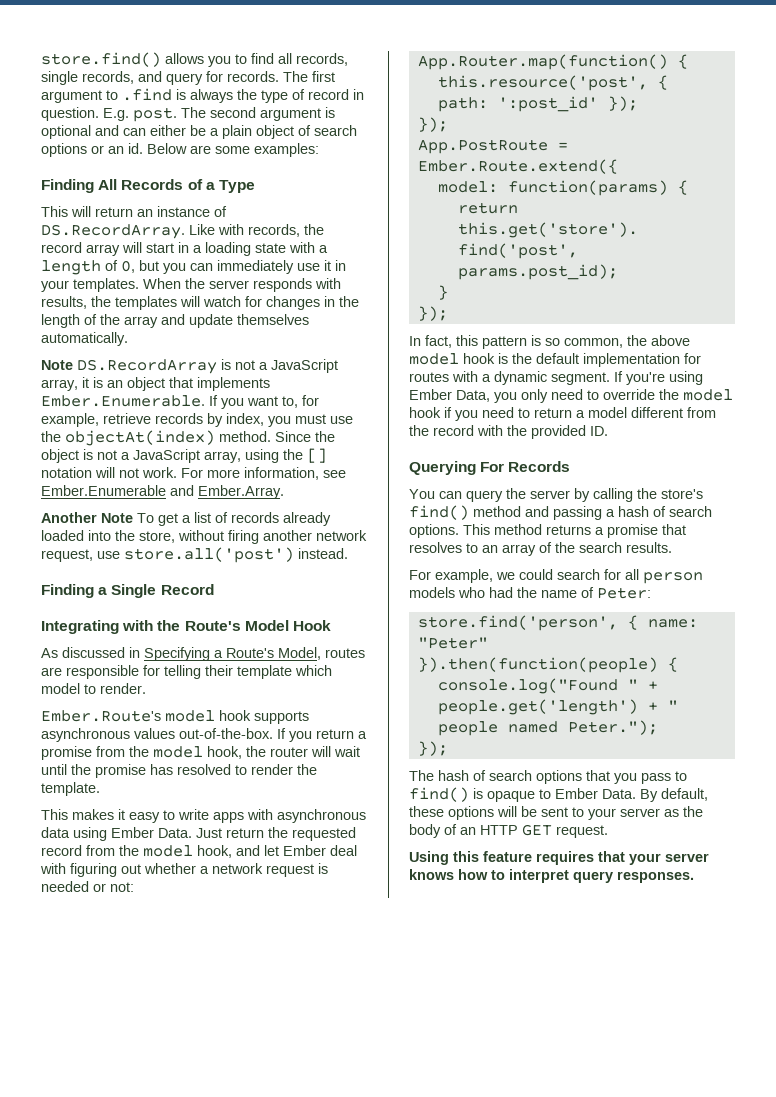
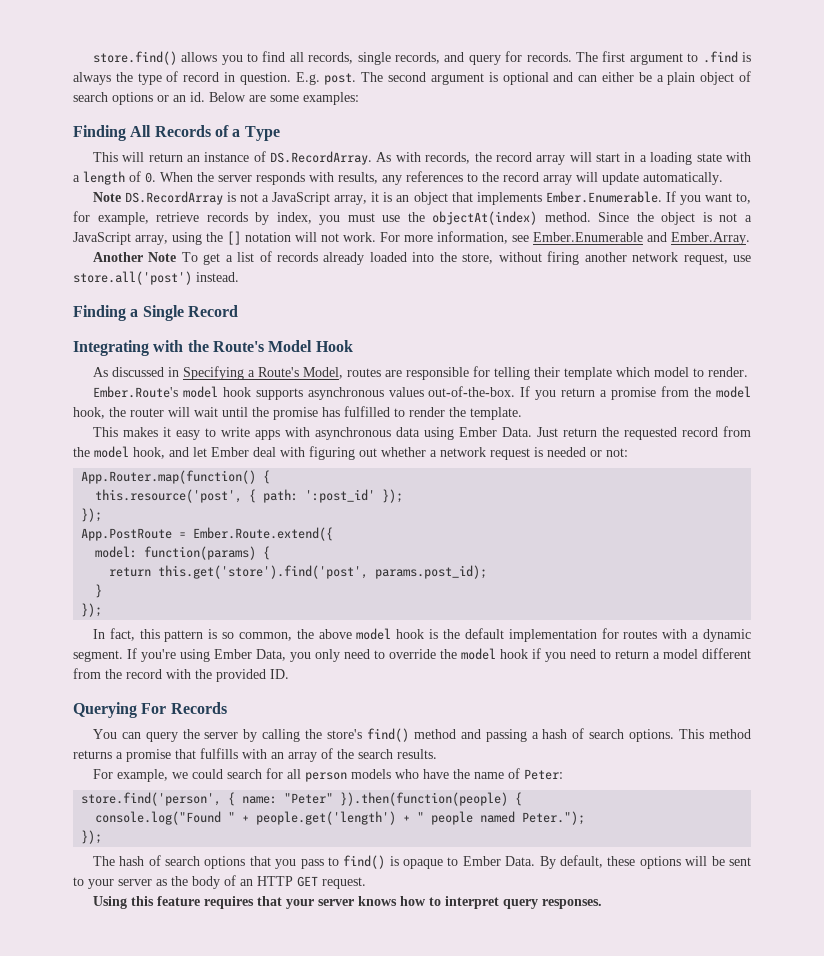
- This will return an instance of DS.RecordArray. Like with records, the record array will start in a loading state with a length of 0, but you can immediately use it in your templates. When the server responds with results, the templates will watch for changes in the length of the array and update themselves automatically.
+ This will return an instance of DS.RecordArray. As with records, the record array will start in a loading state with a length of 0. When the server responds with results, any references to the record array will update automatically.
- If you return a promise from the model hook, the router will wait until the promise has resolved to render the template.
+ If you return a promise from the model hook, the router will wait until the promise has fulfilled to render the template.
- This method returns a promise that resolves to an array of the search results.
+ This method returns a promise that fulfills with an array of the search results.
- For example, we could search for all person models who had the name of Peter:
+ For example, we could search for all person models who have the name of Peter:

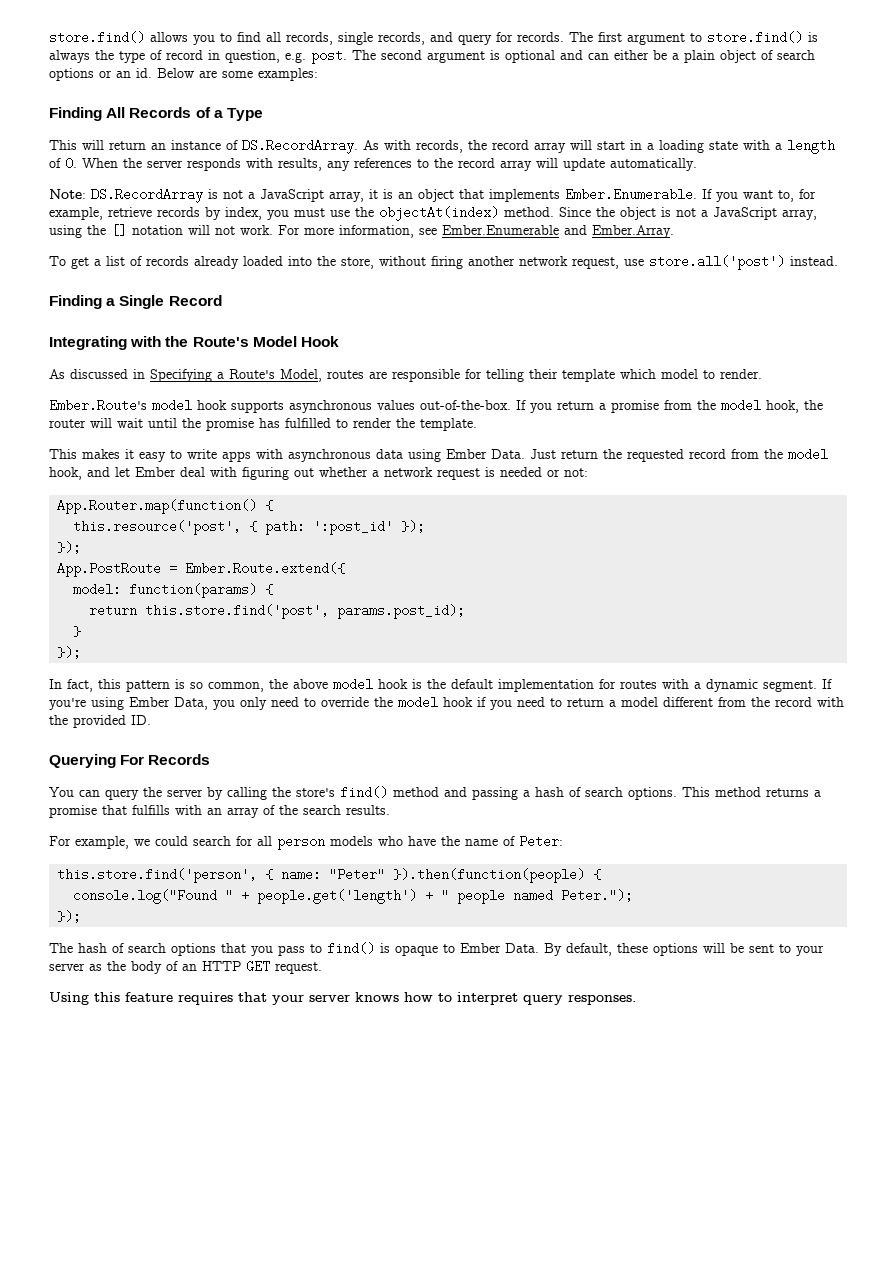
- The first argument to .find is always the type of record in question. E.g. post.
+ The first argument to store.find() is always the type of record in question, e.g. post.
- Note DS.RecordArray is not a JavaScript array, it is an object that implements Ember.Enumerable. If you want to, for example, retrieve records by index, you must use the objectAt(index) method.
+ Note: DS.RecordArray is not a JavaScript array, it is an object that implements Ember.Enumerable. If you want to, for example, retrieve records by index, you must use the objectAt(index) method.
- Another Note To get a list of records already loaded into the store, without firing another network request, use store.all('post') instead.
+ To get a list of records already loaded into the store, without firing another network request, use store.all('post') instead.
- return this.get('store').find('post', params.post_id);
+ return this.store.find('post', params.post_id);
- store.find('person', { name: "Peter" }).then(function(people) {
+ this.store.find('person', { name: "Peter" }).then(function(people) {

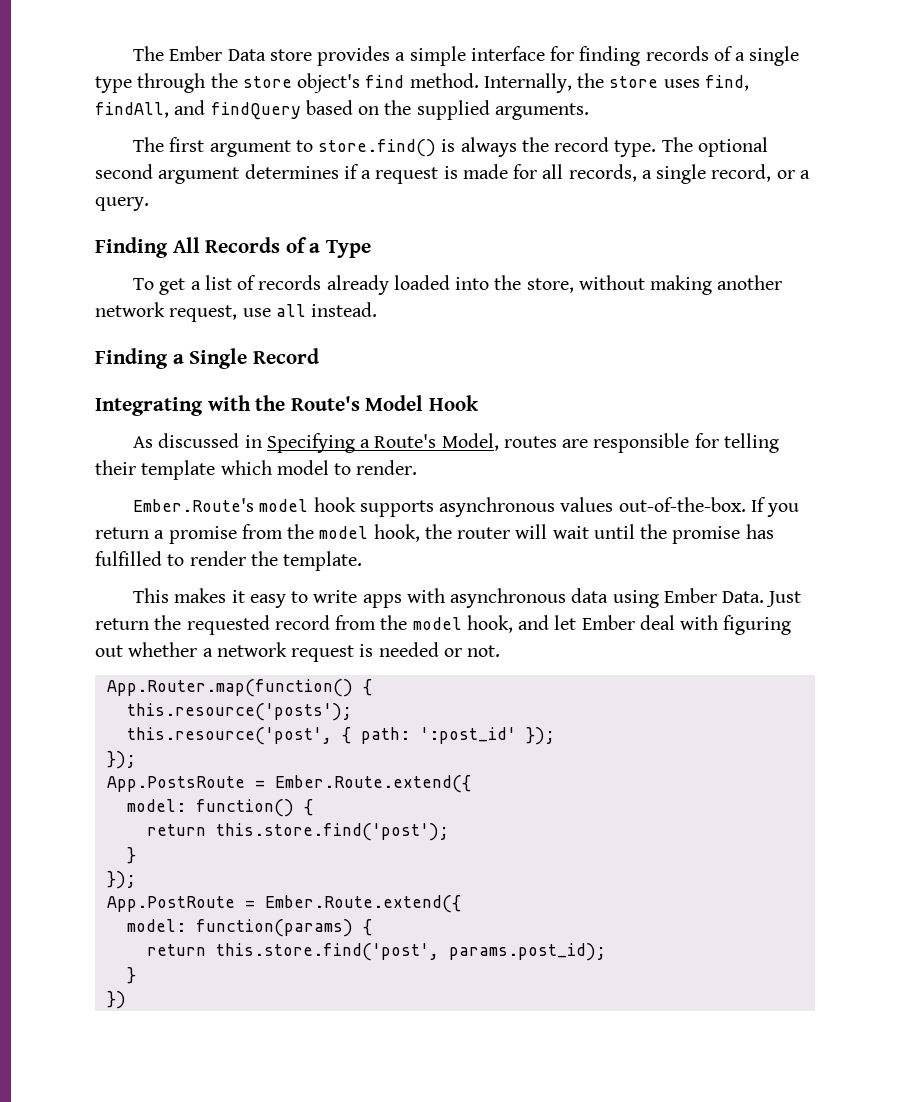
- store.find() allows you to find all records, single records, and query for records. The first argument to store.find() is always the type of record in question, e.g. post. The second argument is optional and can either be a plain object of search options or an id. Below are some examples:
+ The Ember Data store provides a simple interface for finding records of a single type through the store object's find method. Internally, the store uses find, findAll, and findQuery based on the supplied arguments.
+ The first argument to store.find() is always the record type. The optional second argument determines if a request is made for all records, a single record, or a query.
- This will return an instance of DS.RecordArray. As with records, the record array will start in a loading state with a length of 0. When the server responds with results, any references to the record array will update automatically.
- Note: DS.RecordArray is not a JavaScript array, it is an object that implements Ember.Enumerable. If you want to, for example, retrieve records by index, you must use the objectAt(index) method. Since the object is not a JavaScript array, using the [] notation will not work. For more information, see Ember.Enumerable and Ember.Array.
- To get a list of records already loaded into the store, without firing another network request, use store.all('post') instead.
+ To get a list of records already loaded into the store, without making another network request, use all instead.
- Just return the requested record from the model hook, and let Ember deal with figuring out whether a network request is needed or not:
+ Just return the requested record from the model hook, and let Ember deal with figuring out whether a network request is needed or not.
+ this.resource('posts');
+ App.PostsRoute = Ember.Route.extend({
+ model: function() {
+ return this.store.find('post');
+ }
+ });
  return this.store.find('post', params.post_id);
  }
- });
- In fact, this pattern is so common, the above model hook is the default implementation for routes with a dynamic segment. If you're using Ember Data, you only need to override the model hook if you need to return a model different from the record with the provided ID.
- Querying For Records
- You can query the server by calling the store's find() method and passing a hash of search options. This method returns a promise that fulfills with an array of the search results.
- For example, we could search for all person models who have the name of Peter:
- this.store.find('person', { name: "Peter" }).then(function(people) {
- console.log("Found " + people.get('length') + " people named Peter.");
- });
- The hash of search options that you pass to find() is opaque to Ember Data. By default, these options will be sent to your server as the body of an HTTP GET request.
- Using this feature requires that your server knows how to interpret query responses.
+ })

